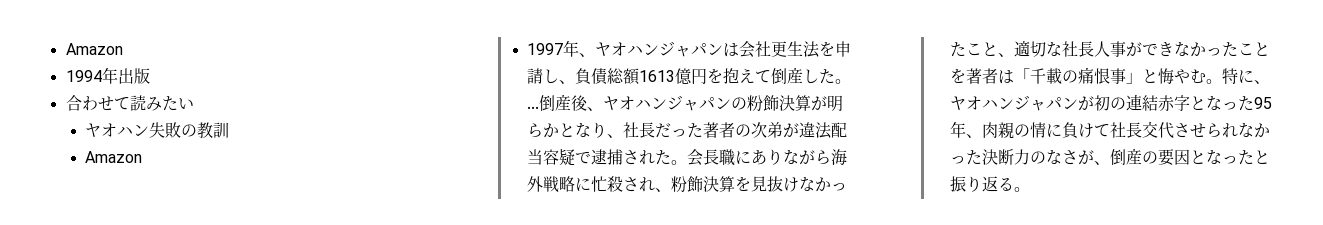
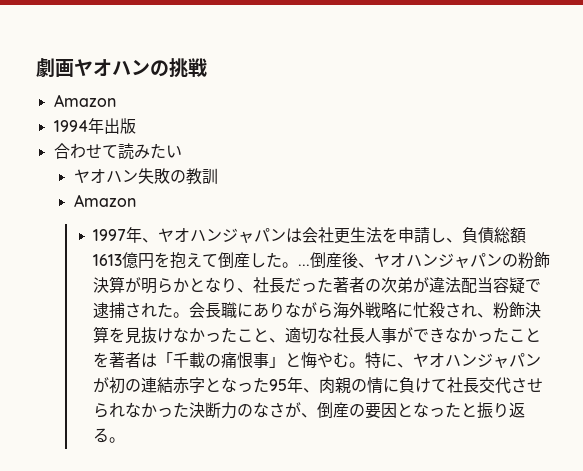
+ 劇画ヤオハンの挑戦

